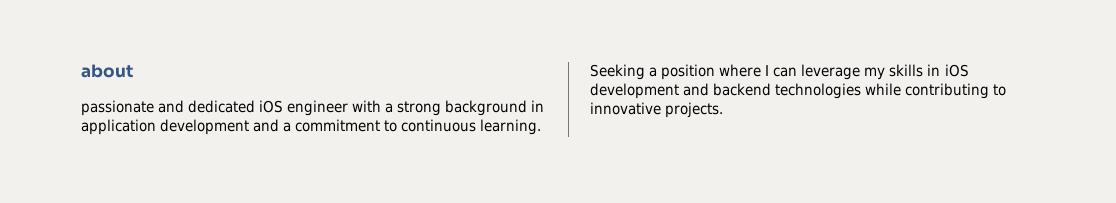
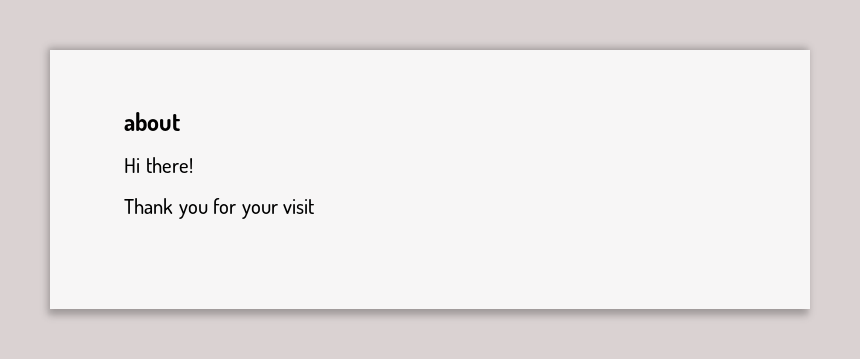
- passionate and dedicated iOS engineer with a strong background in application development and a commitment to continuous learning. Seeking a position where I can leverage my skills in iOS development and backend technologies while contributing to innovative projects.
+ Hi there!
+ Thank you for your visit

